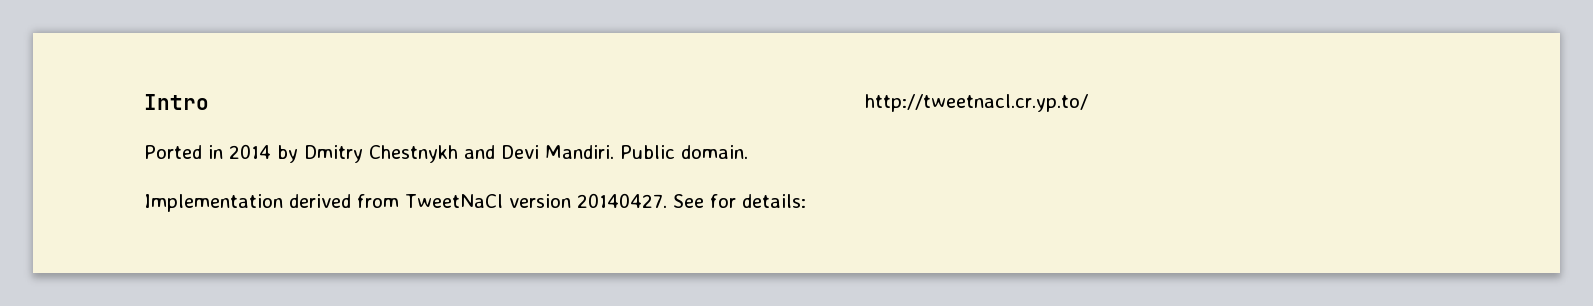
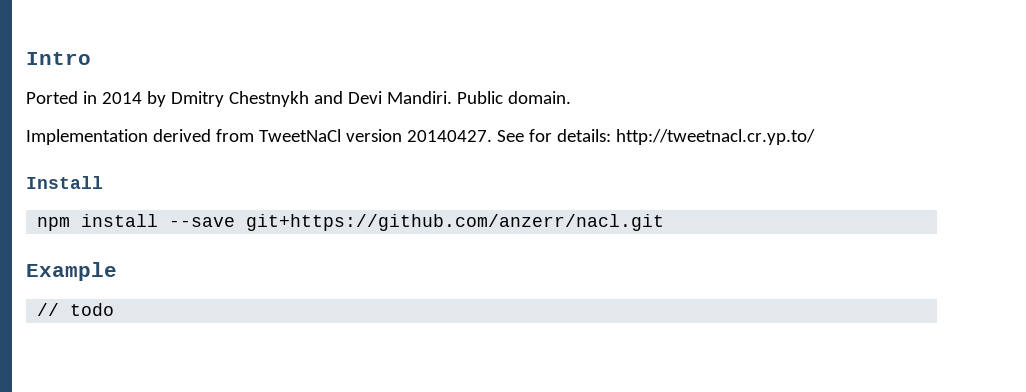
+ Install
+ npm install --save git+https://github.com/anzerr/nacl.git
+ Example
+ // todo

